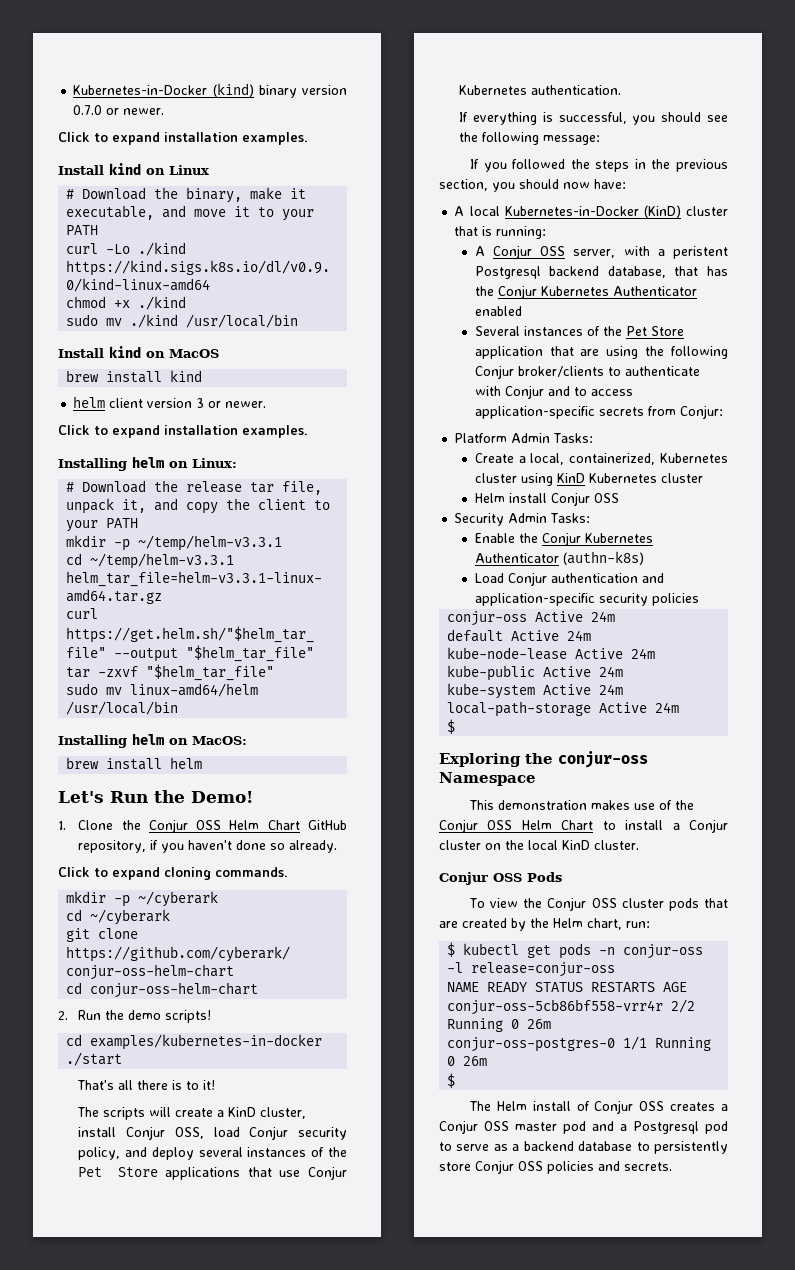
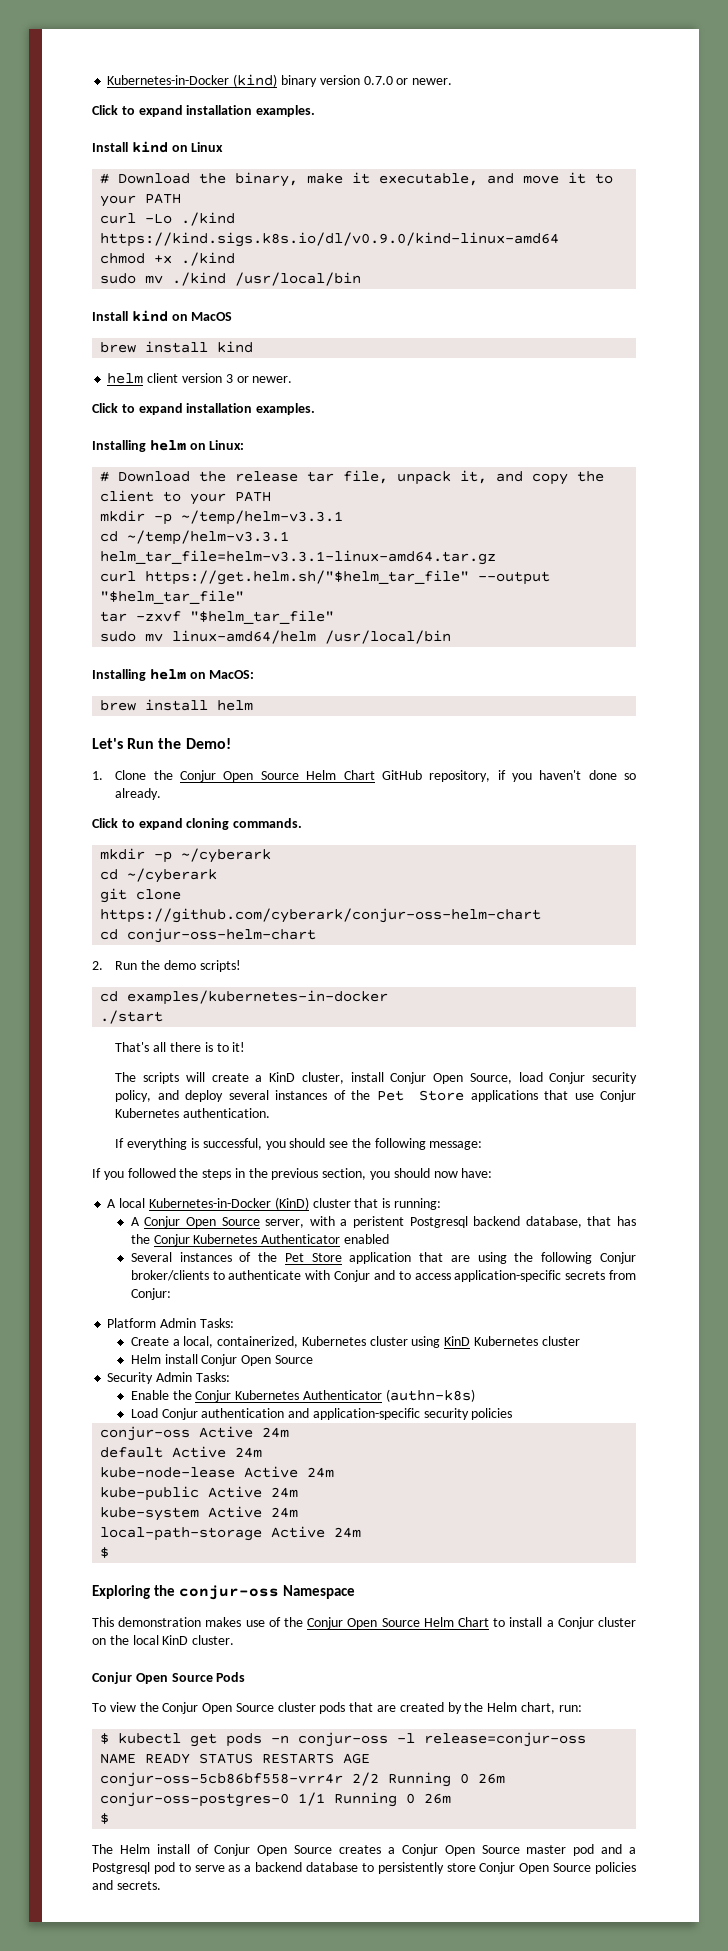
- 1. Clone the Conjur OSS Helm Chart GitHub repository, if you haven't done so already.
+ 1. Clone the Conjur Open Source Helm Chart GitHub repository, if you haven't done so already.
- The scripts will create a KinD cluster, install Conjur OSS, load Conjur security policy, and deploy several instances of the Pet Store applications that use Conjur Kubernetes authentication.
+ The scripts will create a KinD cluster, install Conjur Open Source, load Conjur security policy, and deploy several instances of the Pet Store applications that use Conjur Kubernetes authentication.
- A Conjur OSS server, with a peristent Postgresql backend database, that has the Conjur Kubernetes Authenticator enabled
+ A Conjur Open Source server, with a peristent Postgresql backend database, that has the Conjur Kubernetes Authenticator enabled
- Helm install Conjur OSS
+ Helm install Conjur Open Source
- This demonstration makes use of the Conjur OSS Helm Chart to install a Conjur cluster on the local KinD cluster.
+ This demonstration makes use of the Conjur Open Source Helm Chart to install a Conjur cluster on the local KinD cluster.
- Conjur OSS Pods
+ Conjur Open Source Pods
- To view the Conjur OSS cluster pods that are created by the Helm chart, run:
+ To view the Conjur Open Source cluster pods that are created by the Helm chart, run:
- The Helm install of Conjur OSS creates a Conjur OSS master pod and a Postgresql pod to serve as a backend database to persistently store Conjur OSS policies and secrets.
+ The Helm install of Conjur Open Source creates a Conjur Open Source master pod and a Postgresql pod to serve as a backend database to persistently store Conjur Open Source policies and secrets.

